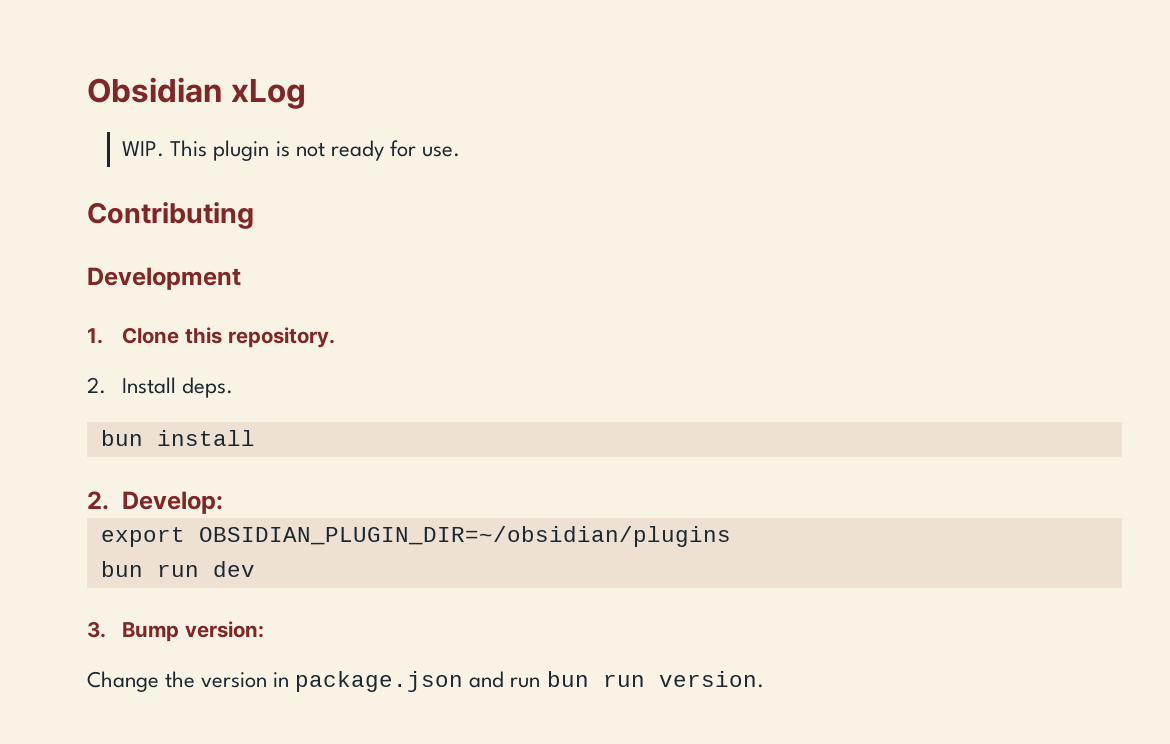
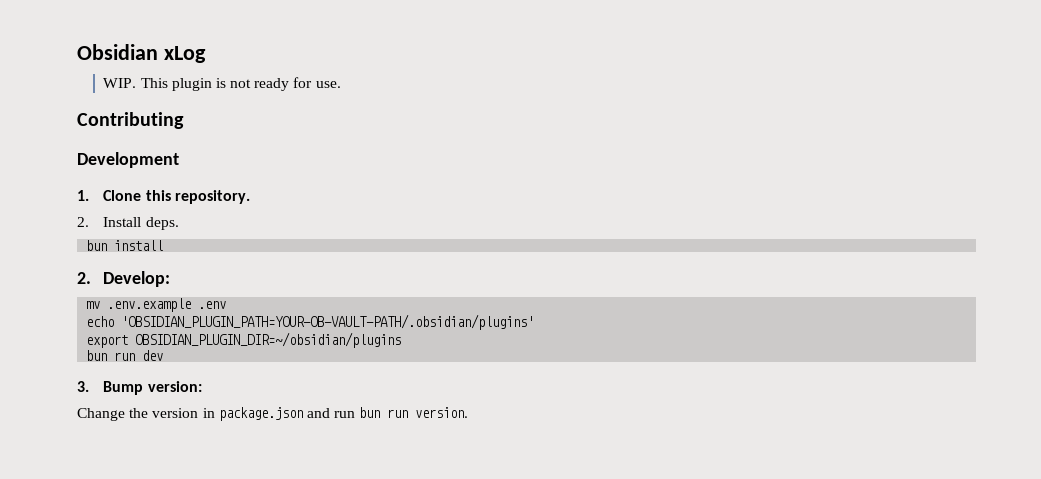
+ mv .env.example .env
+ echo 'OBSIDIAN_PLUGIN_PATH=YOUR-OB-VAULT-PATH/.obsidian/plugins'

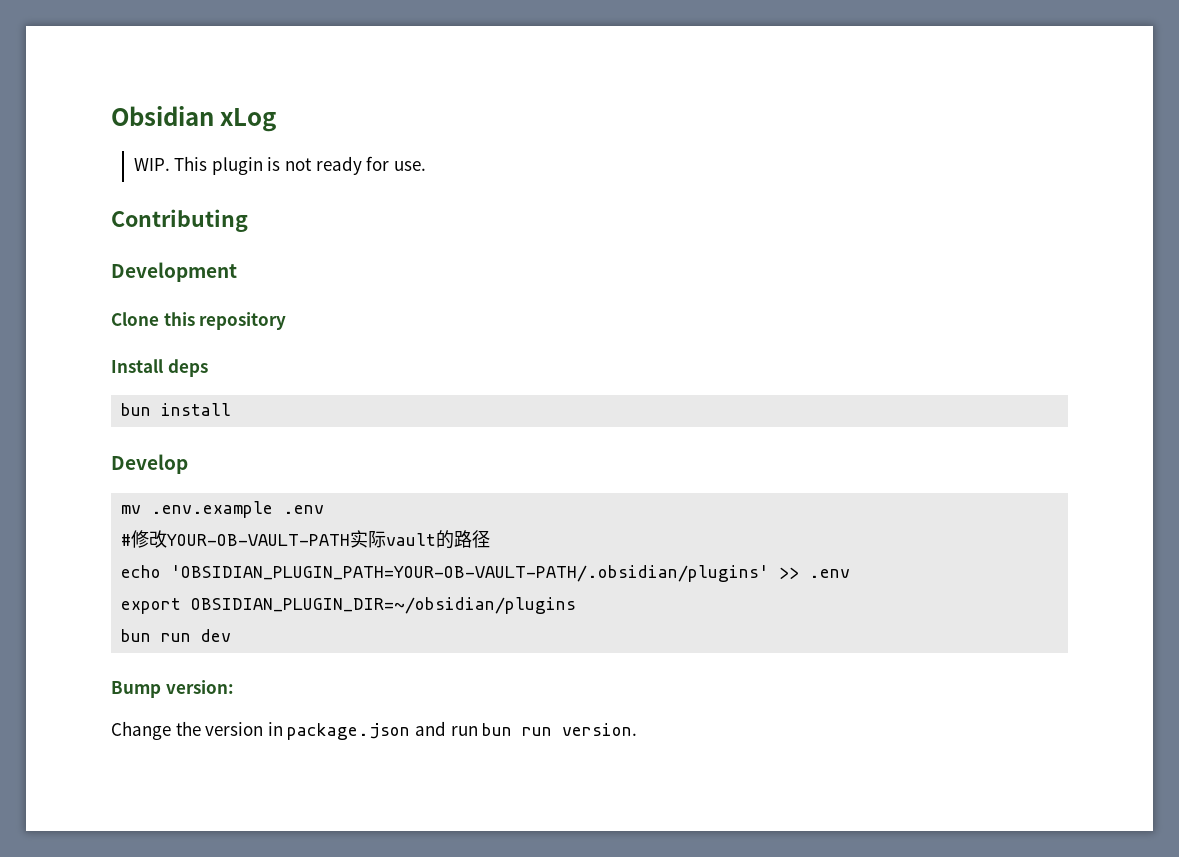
- 1. Clone this repository.
- 2. Install deps.
+ Clone this repository
+ Install deps
- 2. Develop:
+ Develop
+ #修改YOUR-OB-VAULT-PATH实际vault的路径
- echo 'OBSIDIAN_PLUGIN_PATH=YOUR-OB-VAULT-PATH/.obsidian/plugins'
+ echo 'OBSIDIAN_PLUGIN_PATH=YOUR-OB-VAULT-PATH/.obsidian/plugins' >> .env
- 3. Bump version:
+ Bump version:

